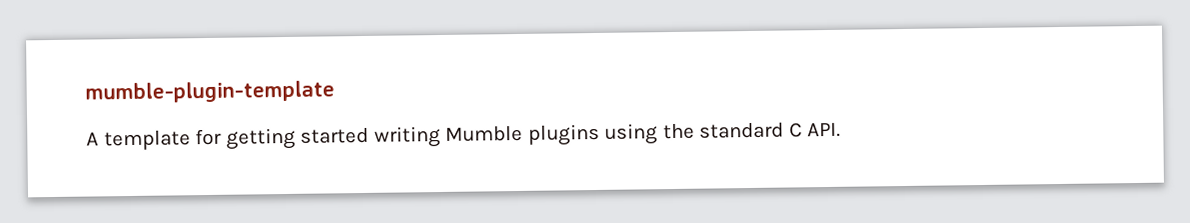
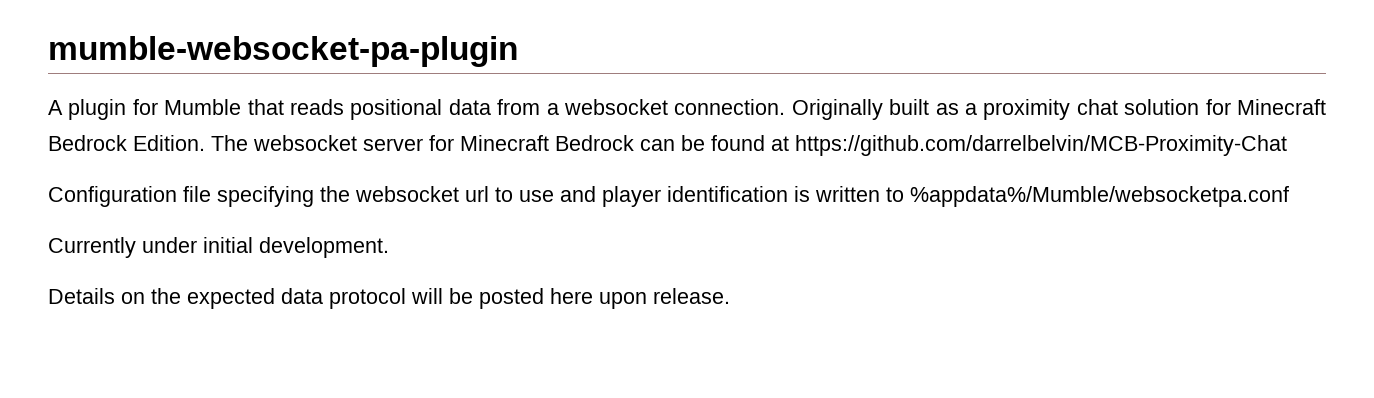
- mumble-plugin-template
+ mumble-websocket-pa-plugin
- A template for getting started writing Mumble plugins using the standard C API.
+ A plugin for Mumble that reads positional data from a websocket connection. Originally built as a proximity chat solution for Minecraft Bedrock Edition. The websocket server for Minecraft Bedrock can be found at https://github.com/darrelbelvin/MCB-Proximity-Chat
+ Configuration file specifying the websocket url to use and player identification is written to %appdata%/Mumble/websocketpa.conf
+ Currently under initial development.
+ Details on the expected data protocol will be posted here upon release.

